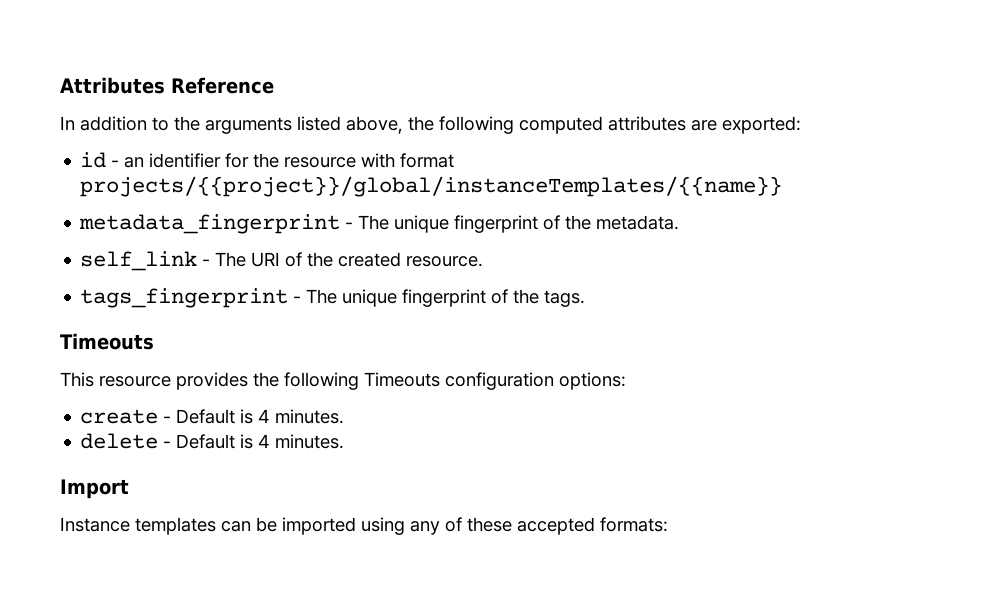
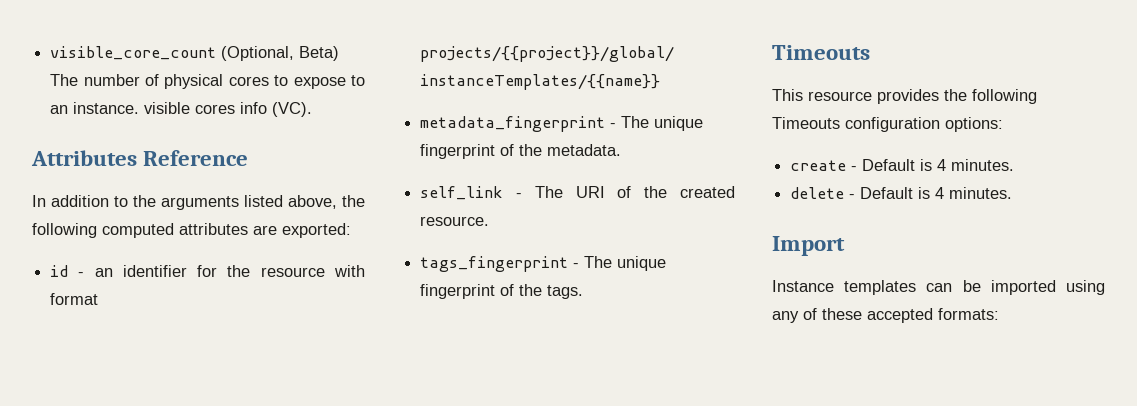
+ visible_core_count (Optional, Beta) The number of physical cores to expose to an instance. visible cores info (VC).

